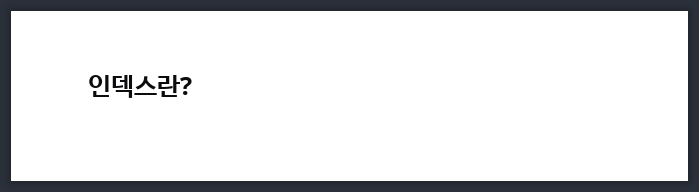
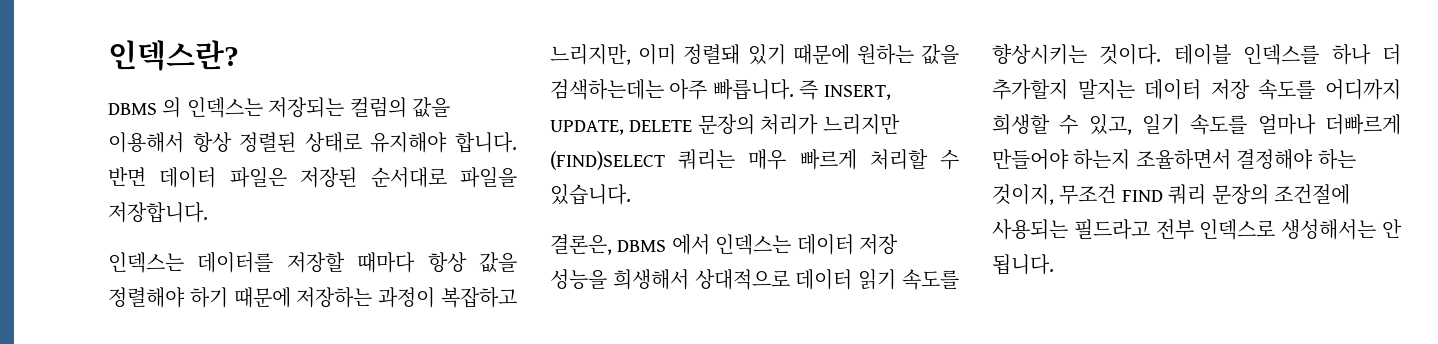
+ DBMS 의 인덱스는 저장되는 컬럼의 값을 이용해서 항상 정렬된 상태로 유지해야 합니다. 반면 데이터 파일은 저장된 순서대로 파일을 저장합니다.
+ 인덱스는 데이터를 저장할 때마다 항상 값을 정렬해야 하기 때문에 저장하는 과정이 복잡하고 느리지만, 이미 정렬돼 있기 때문에 원하는 값을 검색하는데는 아주 빠릅니다. 즉 INSERT, UPDATE, DELETE 문장의 처리가 느리지만 (FIND)SELECT 쿼리는 매우 빠르게 처리할 수 있습니다.
+ 결론은, DBMS 에서 인덱스는 데이터 저장 성능을 희생해서 상대적으로 데이터 읽기 속도를 향상시키는 것이다. 테이블 인덱스를 하나 더 추가할지 말지는 데이터 저장 속도를 어디까지 희생할 수 있고, 일기 속도를 얼마나 더빠르게 만들어야 하는지 조율하면서 결정해야 하는 것이지, 무조건 FIND 쿼리 문장의 조건절에 사용되는 필드라고 전부 인덱스로 생성해서는 안 됩니다.

